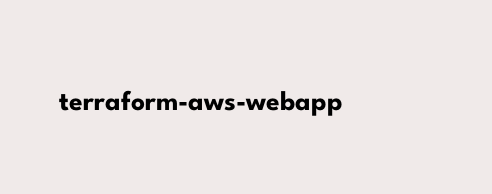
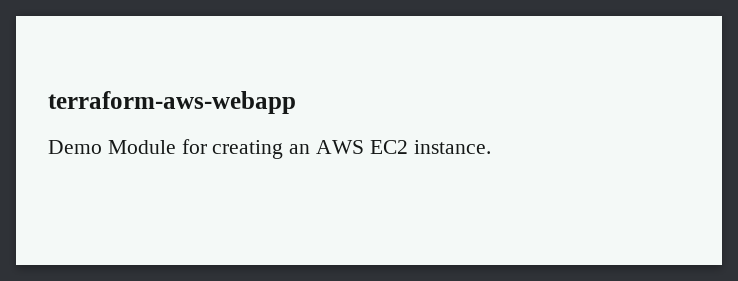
+ Demo Module for creating an AWS EC2 instance.

